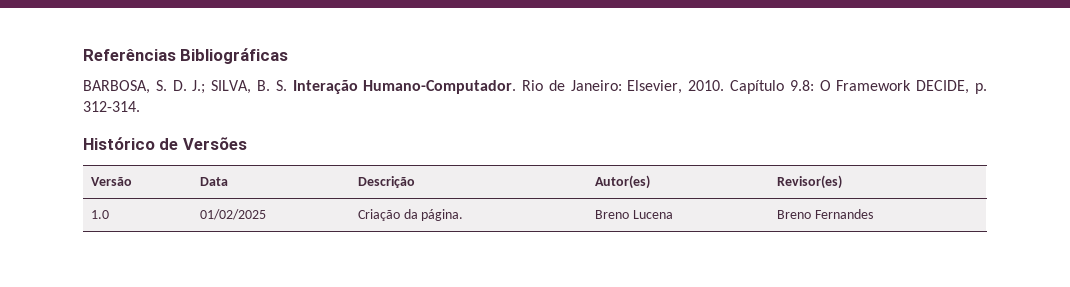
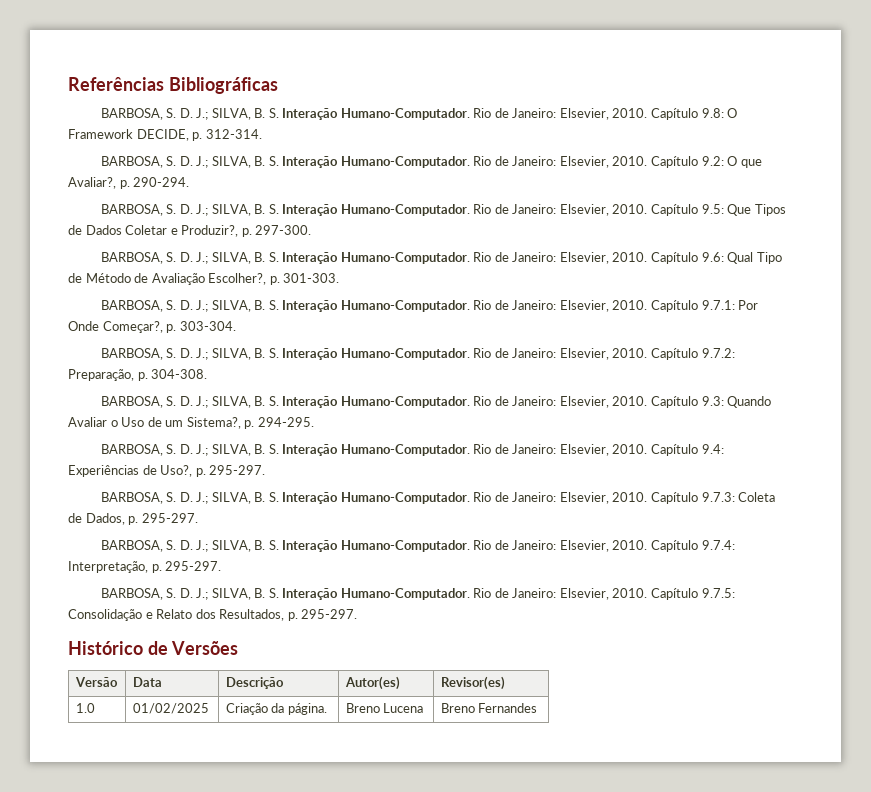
+ BARBOSA, S. D. J.; SILVA, B. S. Interação Humano-Computador. Rio de Janeiro: Elsevier, 2010. Capítulo 9.2: O que Avaliar?, p. 290-294.
+ BARBOSA, S. D. J.; SILVA, B. S. Interação Humano-Computador. Rio de Janeiro: Elsevier, 2010. Capítulo 9.5: Que Tipos de Dados Coletar e Produzir?, p. 297-300.
+ BARBOSA, S. D. J.; SILVA, B. S. Interação Humano-Computador. Rio de Janeiro: Elsevier, 2010. Capítulo 9.6: Qual Tipo de Método de Avaliação Escolher?, p. 301-303.
+ BARBOSA, S. D. J.; SILVA, B. S. Interação Humano-Computador. Rio de Janeiro: Elsevier, 2010. Capítulo 9.7.1: Por Onde Começar?, p. 303-304.
+ BARBOSA, S. D. J.; SILVA, B. S. Interação Humano-Computador. Rio de Janeiro: Elsevier, 2010. Capítulo 9.7.2: Preparação, p. 304-308.
+ BARBOSA, S. D. J.; SILVA, B. S. Interação Humano-Computador. Rio de Janeiro: Elsevier, 2010. Capítulo 9.3: Quando Avaliar o Uso de um Sistema?, p. 294-295.
+ BARBOSA, S. D. J.; SILVA, B. S. Interação Humano-Computador. Rio de Janeiro: Elsevier, 2010. Capítulo 9.4: Experiências de Uso?, p. 295-297.
+ BARBOSA, S. D. J.; SILVA, B. S. Interação Humano-Computador. Rio de Janeiro: Elsevier, 2010. Capítulo 9.7.3: Coleta de Dados, p. 295-297.
+ BARBOSA, S. D. J.; SILVA, B. S. Interação Humano-Computador. Rio de Janeiro: Elsevier, 2010. Capítulo 9.7.4: Interpretação, p. 295-297.
+ BARBOSA, S. D. J.; SILVA, B. S. Interação Humano-Computador. Rio de Janeiro: Elsevier, 2010. Capítulo 9.7.5: Consolidação e Relato dos Resultados, p. 295-297.

